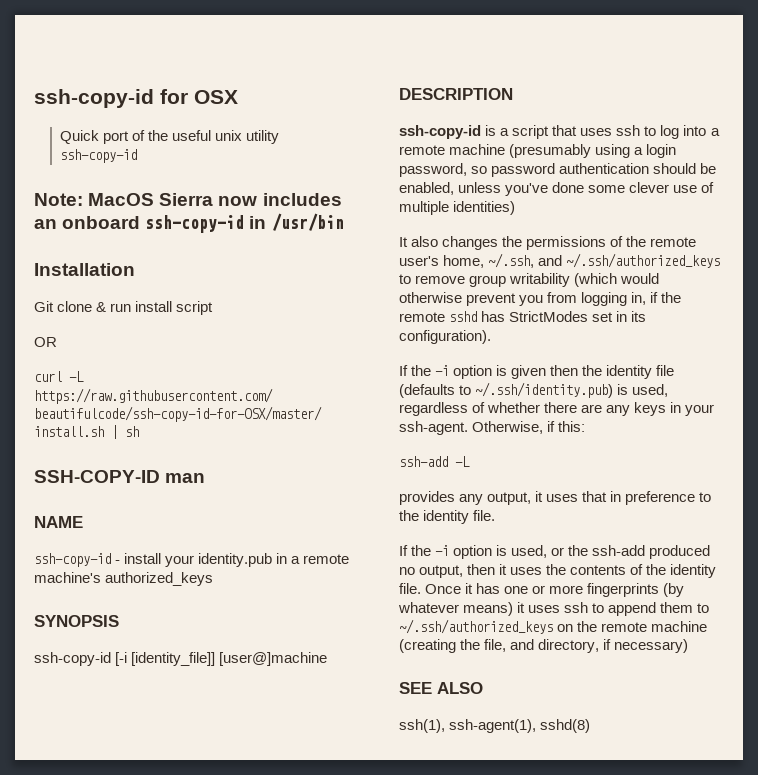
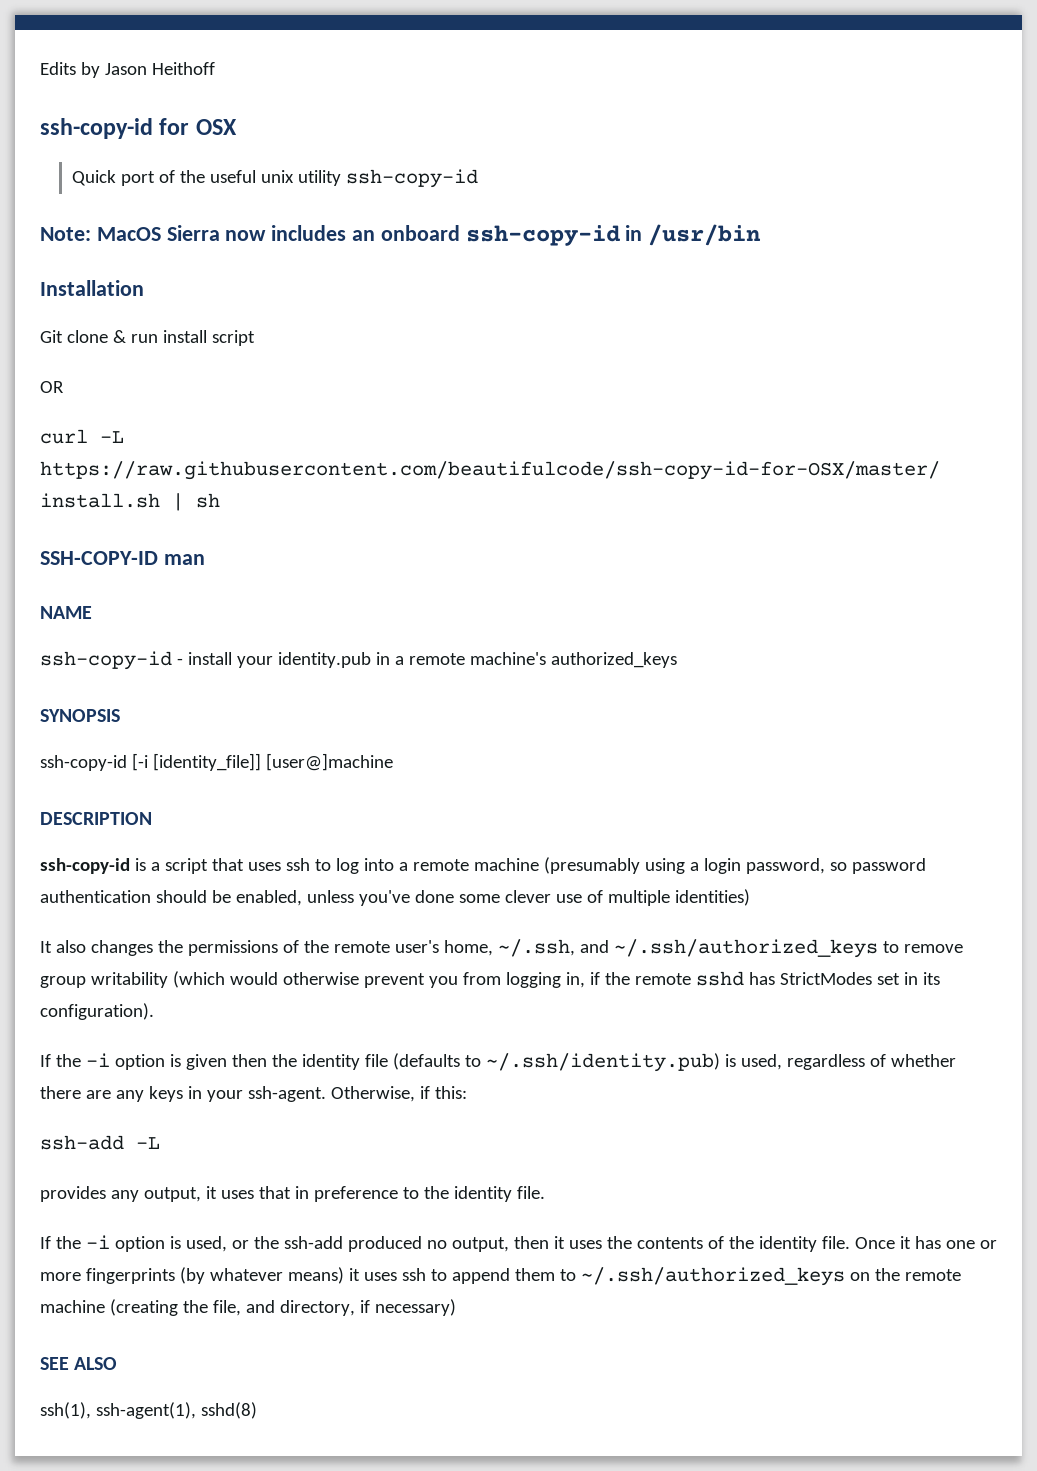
+ Edits by Jason Heithoff

